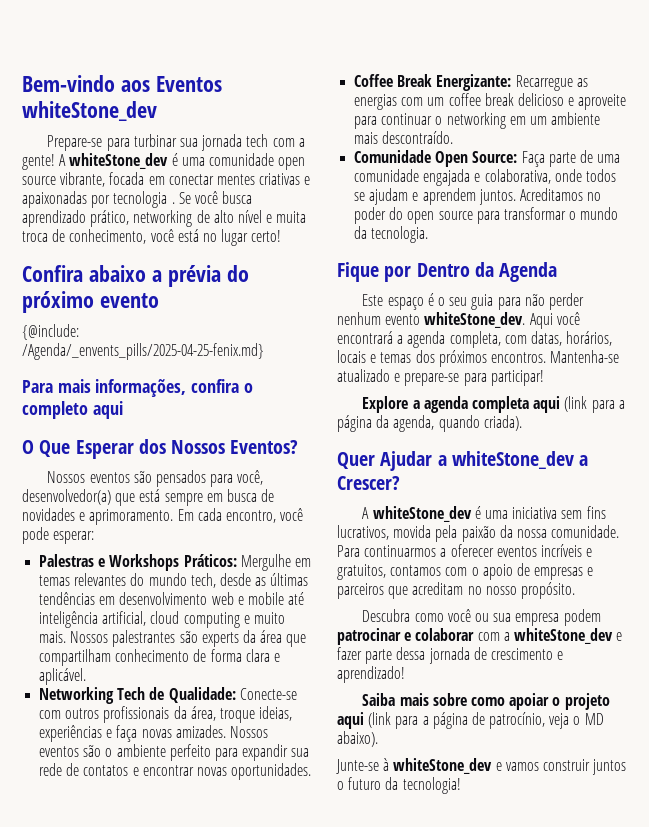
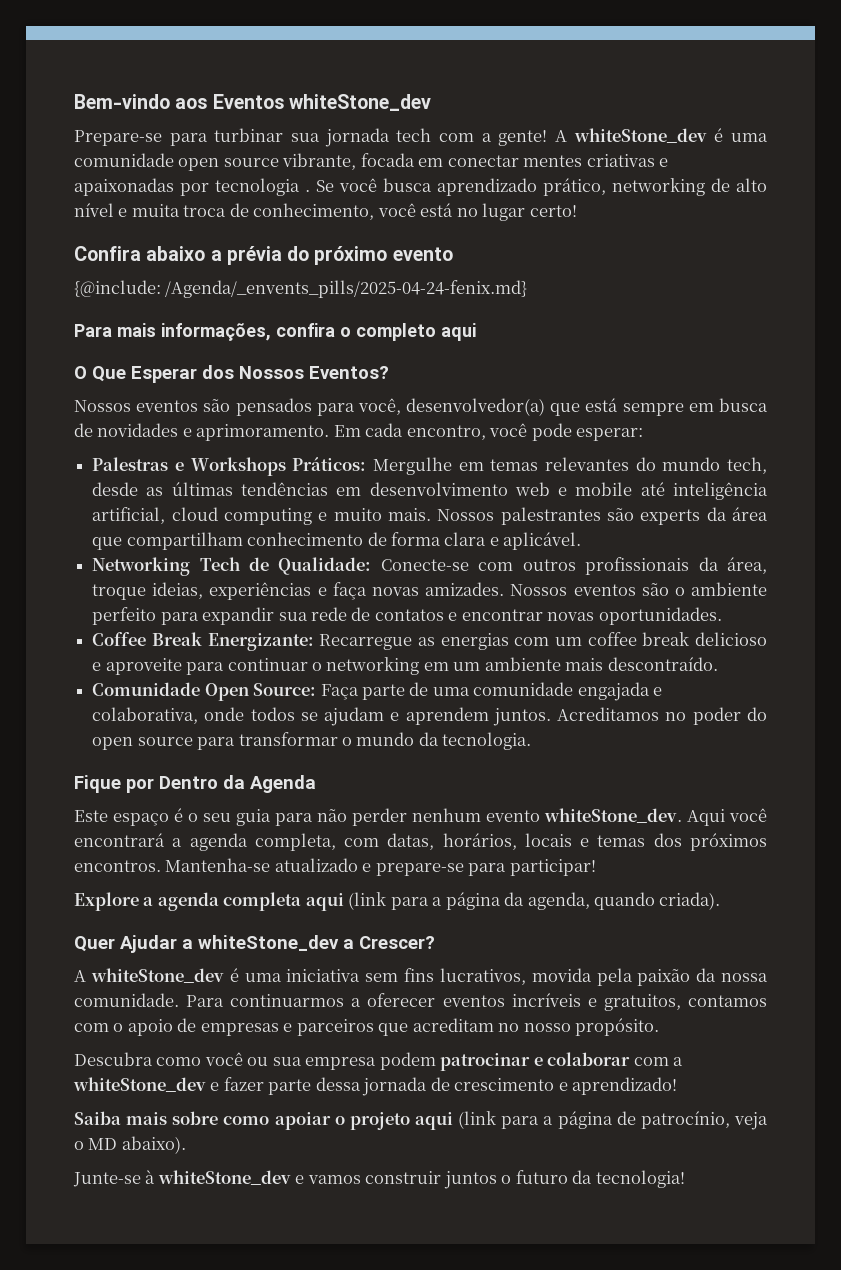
- {@include: /Agenda/_envents_pills/2025-04-25-fenix.md}
+ {@include: /Agenda/_envents_pills/2025-04-24-fenix.md}

